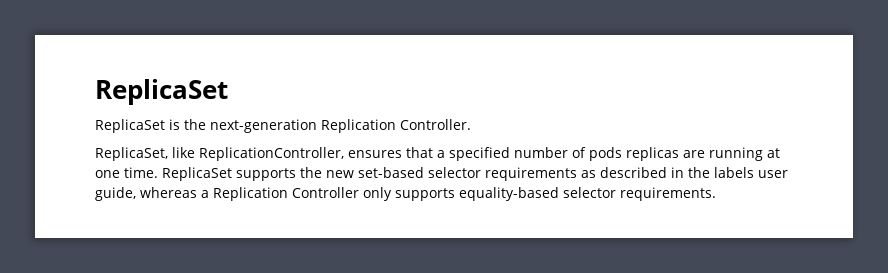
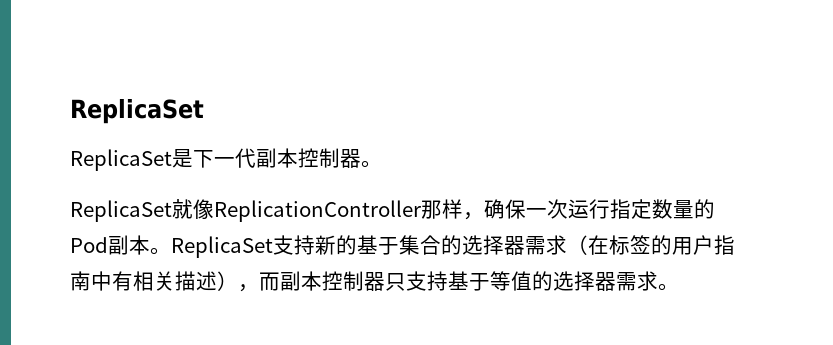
- ReplicaSet is the next-generation Replication Controller.
- ReplicaSet, like ReplicationController, ensures that a specified number of pods replicas are running at one time. ReplicaSet supports the new set-based selector requirements as described in the labels user guide, whereas a Replication Controller only supports equality-based selector requirements.
+ ReplicaSet是下一代副本控制器。
+ ReplicaSet就像ReplicationController那样，确保一次运行指定数量的Pod副本。ReplicaSet支持新的基于集合的选择器需求（在标签的用户指南中有相关描述），而副本控制器只支持基于等值的选择器需求。

